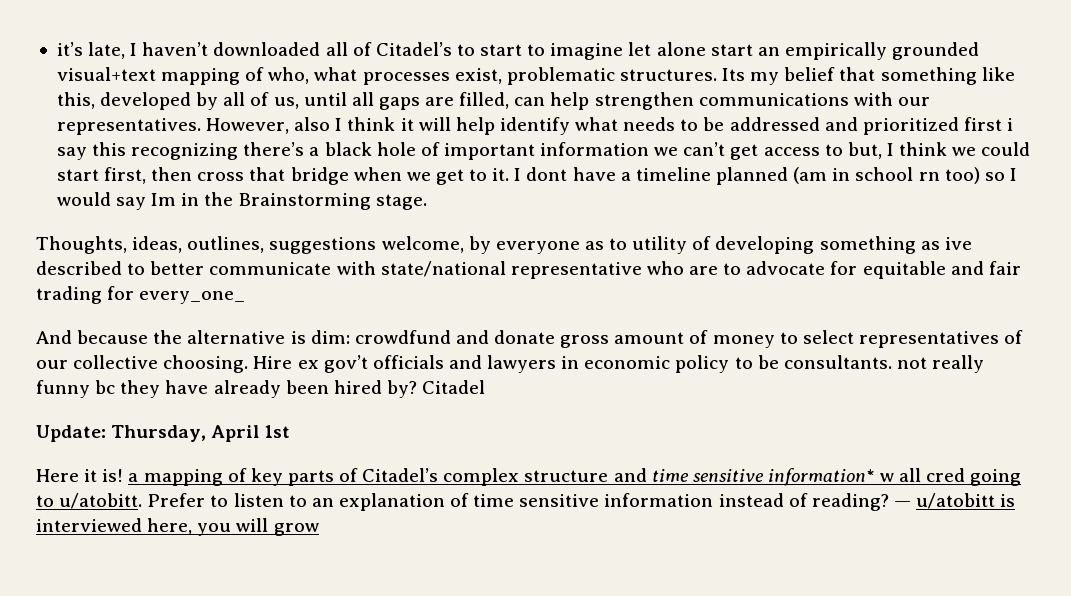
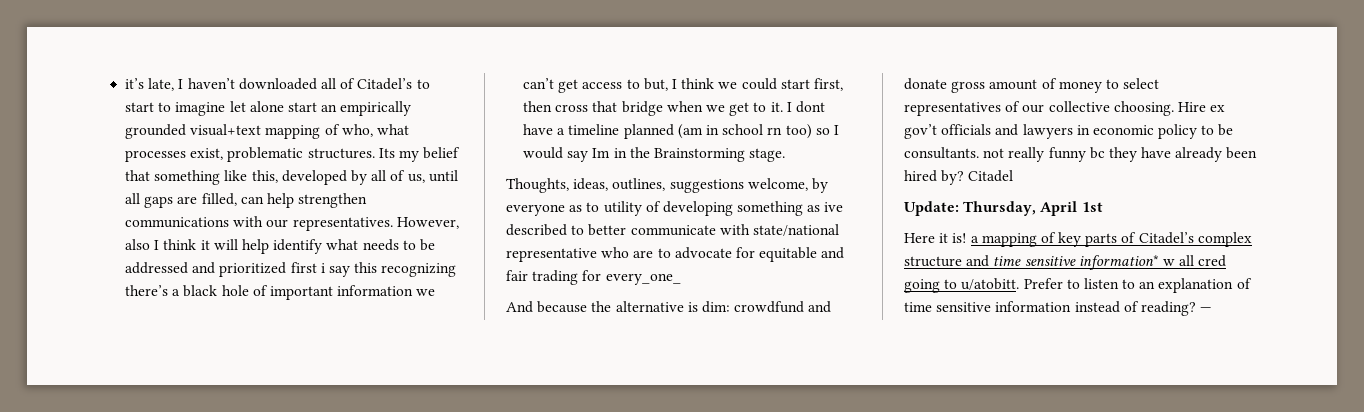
- — u/atobitt is interviewed here, you will grow
+ —

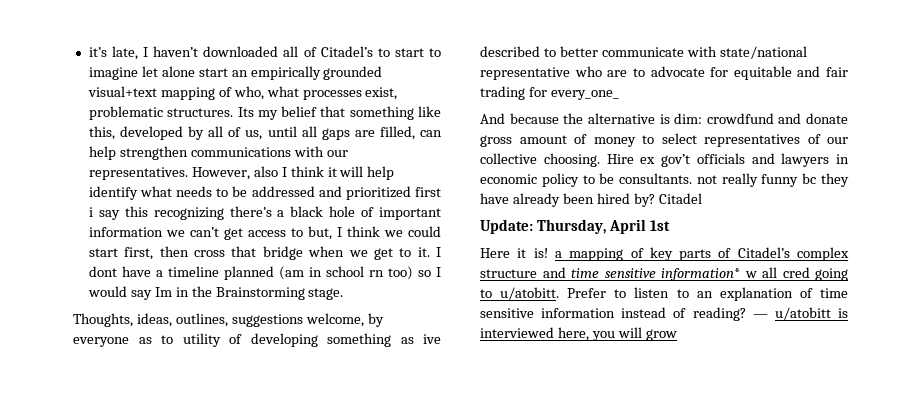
- —
+ — u/atobitt is interviewed here, you will grow

